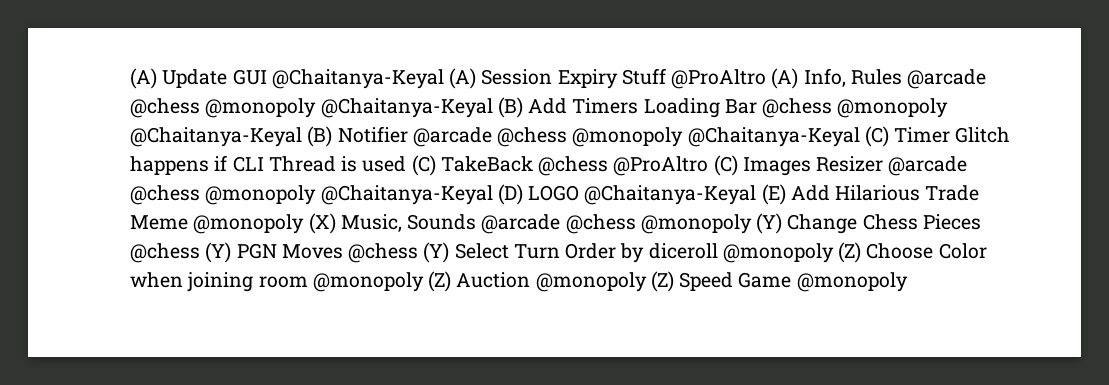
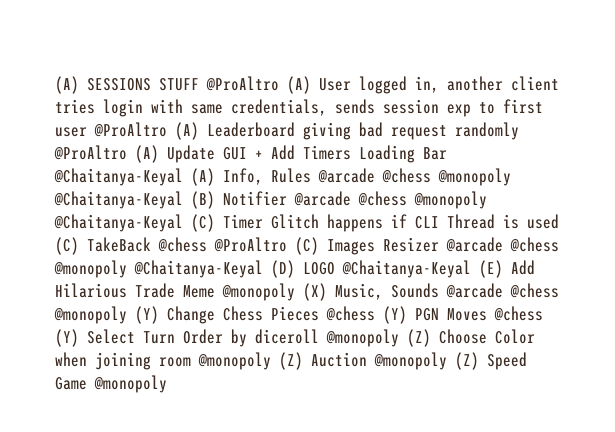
- (A) Update GUI @Chaitanya-Keyal (A) Session Expiry Stuff @ProAltro (A) Info, Rules @arcade @chess @monopoly @Chaitanya-Keyal (B) Add Timers Loading Bar @chess @monopoly @Chaitanya-Keyal (B) Notifier @arcade @chess @monopoly @Chaitanya-Keyal (C) Timer Glitch happens if CLI Thread is used (C) TakeBack @chess @ProAltro (C) Images Resizer @arcade @chess @monopoly @Chaitanya-Keyal (D) LOGO @Chaitanya-Keyal (E) Add Hilarious Trade Meme @monopoly (X) Music, Sounds @arcade @chess @monopoly (Y) Change Chess Pieces @chess (Y) PGN Moves @chess (Y) Select Turn Order by diceroll @monopoly (Z) Choose Color when joining room @monopoly (Z) Auction @monopoly (Z) Speed Game @monopoly
+ (A) SESSIONS STUFF @ProAltro (A) User logged in, another client tries login with same credentials, sends session exp to first user @ProAltro (A) Leaderboard giving bad request randomly @ProAltro (A) Update GUI + Add Timers Loading Bar @Chaitanya-Keyal (A) Info, Rules @arcade @chess @monopoly @Chaitanya-Keyal (B) Notifier @arcade @chess @monopoly @Chaitanya-Keyal (C) Timer Glitch happens if CLI Thread is used (C) TakeBack @chess @ProAltro (C) Images Resizer @arcade @chess @monopoly @Chaitanya-Keyal (D) LOGO @Chaitanya-Keyal (E) Add Hilarious Trade Meme @monopoly (X) Music, Sounds @arcade @chess @monopoly (Y) Change Chess Pieces @chess (Y) PGN Moves @chess (Y) Select Turn Order by diceroll @monopoly (Z) Choose Color when joining room @monopoly (Z) Auction @monopoly (Z) Speed Game @monopoly

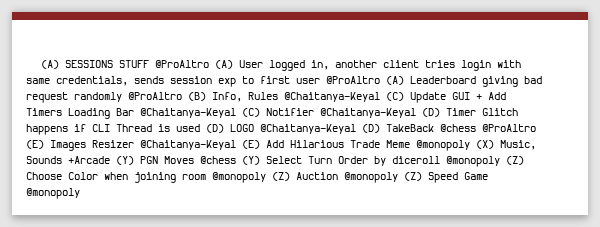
- (A) SESSIONS STUFF @ProAltro (A) User logged in, another client tries login with same credentials, sends session exp to first user @ProAltro (A) Leaderboard giving bad request randomly @ProAltro (A) Update GUI + Add Timers Loading Bar @Chaitanya-Keyal (A) Info, Rules @arcade @chess @monopoly @Chaitanya-Keyal (B) Notifier @arcade @chess @monopoly @Chaitanya-Keyal (C) Timer Glitch happens if CLI Thread is used (C) TakeBack @chess @ProAltro (C) Images Resizer @arcade @chess @monopoly @Chaitanya-Keyal (D) LOGO @Chaitanya-Keyal (E) Add Hilarious Trade Meme @monopoly (X) Music, Sounds @arcade @chess @monopoly (Y) Change Chess Pieces @chess (Y) PGN Moves @chess (Y) Select Turn Order by diceroll @monopoly (Z) Choose Color when joining room @monopoly (Z) Auction @monopoly (Z) Speed Game @monopoly
+ (A) SESSIONS STUFF @ProAltro (A) User logged in, another client tries login with same credentials, sends session exp to first user @ProAltro (A) Leaderboard giving bad request randomly @ProAltro (B) Info, Rules @Chaitanya-Keyal (C) Update GUI + Add Timers Loading Bar @Chaitanya-Keyal (C) Notifier @Chaitanya-Keyal (D) Timer Glitch happens if CLI Thread is used (D) LOGO @Chaitanya-Keyal (D) TakeBack @chess @ProAltro (E) Images Resizer @Chaitanya-Keyal (E) Add Hilarious Trade Meme @monopoly (X) Music, Sounds +Arcade (Y) PGN Moves @chess (Y) Select Turn Order by diceroll @monopoly (Z) Choose Color when joining room @monopoly (Z) Auction @monopoly (Z) Speed Game @monopoly

